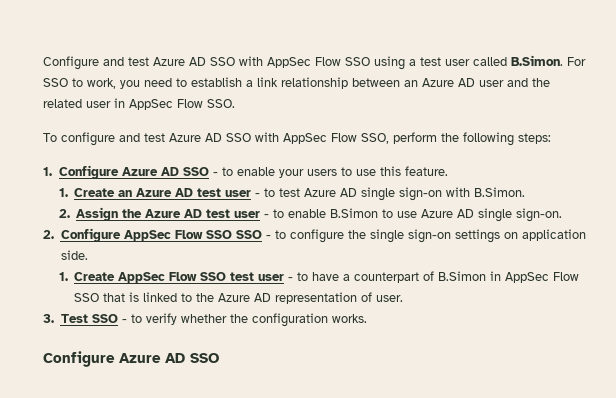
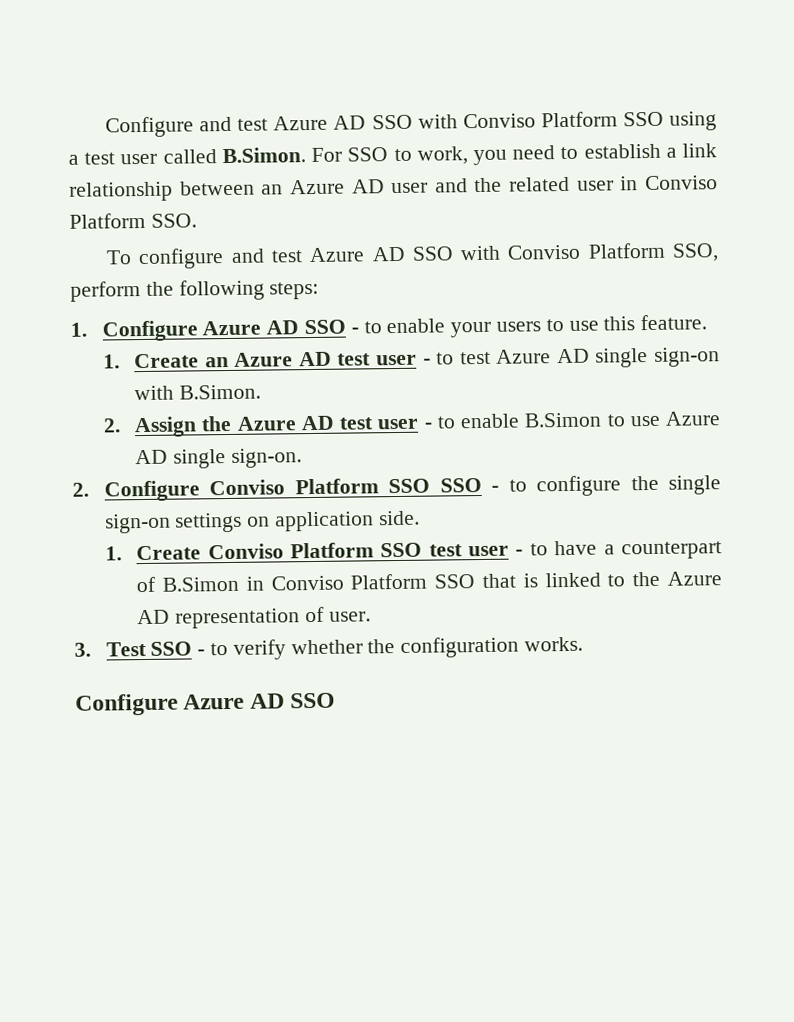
- Configure and test Azure AD SSO with AppSec Flow SSO using a test user called B.Simon. For SSO to work, you need to establish a link relationship between an Azure AD user and the related user in AppSec Flow SSO.
+ Configure and test Azure AD SSO with Conviso Platform SSO using a test user called B.Simon. For SSO to work, you need to establish a link relationship between an Azure AD user and the related user in Conviso Platform SSO.
- To configure and test Azure AD SSO with AppSec Flow SSO, perform the following steps:
+ To configure and test Azure AD SSO with Conviso Platform SSO, perform the following steps:
- 2. Configure AppSec Flow SSO SSO - to configure the single sign-on settings on application side.
+ 2. Configure Conviso Platform SSO SSO - to configure the single sign-on settings on application side.
- 1. Create AppSec Flow SSO test user - to have a counterpart of B.Simon in AppSec Flow SSO that is linked to the Azure AD representation of user.
+ 1. Create Conviso Platform SSO test user - to have a counterpart of B.Simon in Conviso Platform SSO that is linked to the Azure AD representation of user.

